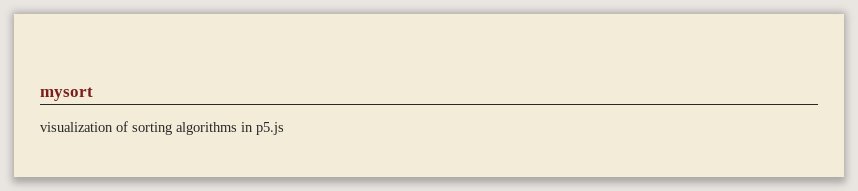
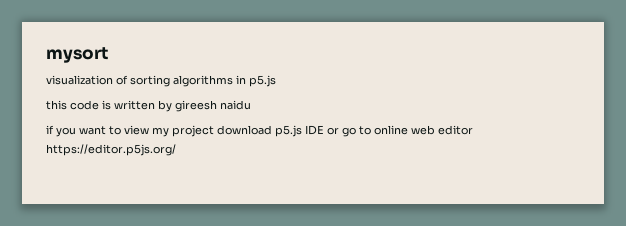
+ this code is written by gireesh naidu
+ if you want to view my project download p5.js IDE or go to online web editor https://editor.p5js.org/

